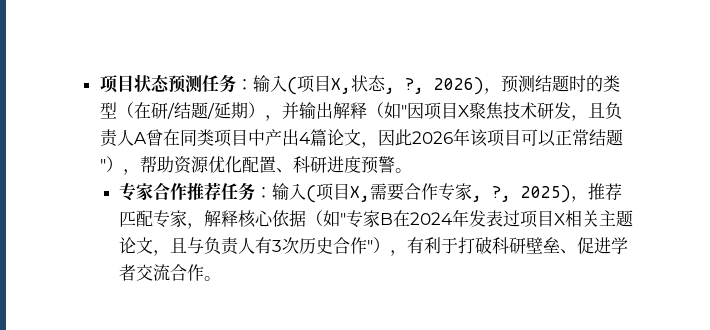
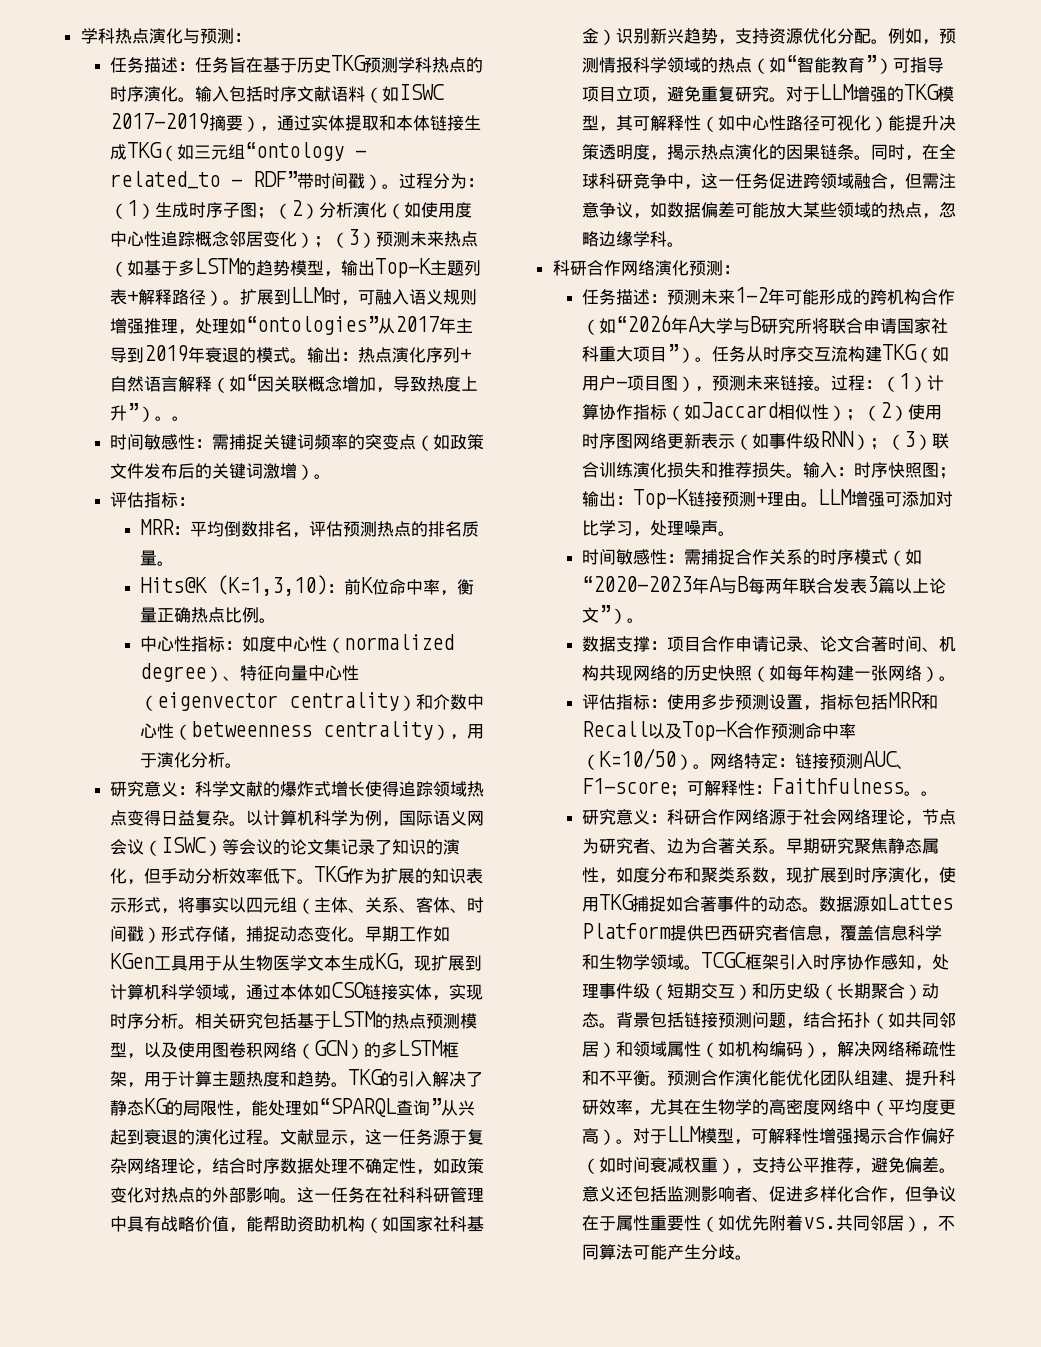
- 项目状态预测任务：输入(项目X,状态, ?, 2026)，预测结题时的类型（在研/结题/延期），并输出解释（如"因项目X聚焦技术研发，且负责人A曾在同类项目中产出4篇论文，因此2026年该项目可以正常结题"），帮助资源优化配置、科研进度预警。
- 专家合作推荐任务：输入(项目X,需要合作专家, ?, 2025)，推荐匹配专家，解释核心依据（如"专家B在2024年发表过项目X相关主题论文，且与负责人有3次历史合作"），有利于打破科研壁垒、促进学者交流合作。
+ 学科热点演化与预测：
+ 任务描述：任务旨在基于历史TKG预测学科热点的时序演化。输入包括时序文献语料（如ISWC 2017-2019摘要），通过实体提取和本体链接生成TKG（如三元组“ontology - related_to - RDF”带时间戳）。过程分为：（1）生成时序子图；（2）分析演化（如使用度中心性追踪概念邻居变化）；（3）预测未来热点（如基于多LSTM的趋势模型，输出Top-K主题列表+解释路径）。扩展到LLM时，可融入语义规则增强推理，处理如“ontologies”从2017年主导到2019年衰退的模式。输出：热点演化序列+自然语言解释（如“因关联概念增加，导致热度上升”）。。
+ 时间敏感性：需捕捉关键词频率的突变点（如政策文件发布后的关键词激增）。
+ 评估指标：
+ MRR：平均倒数排名，评估预测热点的排名质量。
+ Hits@K (K=1,3,10)：前K位命中率，衡量正确热点比例。
+ 中心性指标：如度中心性（normalized degree）、特征向量中心性（eigenvector centrality）和介数中心性（betweenness centrality），用于演化分析。
+ 研究意义：科学文献的爆炸式增长使得追踪领域热点变得日益复杂。以计算机科学为例，国际语义网会议（ISWC）等会议的论文集记录了知识的演化，但手动分析效率低下。TKG作为扩展的知识表示形式，将事实以四元组（主体、关系、客体、时间戳）形式存储，捕捉动态变化。早期工作如KGen工具用于从生物医学文本生成KG，现扩展到计算机科学领域，通过本体如CSO链接实体，实现时序分析。相关研究包括基于LSTM的热点预测模型，以及使用图卷积网络（GCN）的多LSTM框架，用于计算主题热度和趋势。TKG的引入解决了静态KG的局限性，能处理如“SPARQL查询”从兴起到衰退的演化过程。文献显示，这一任务源于复杂网络理论，结合时序数据处理不确定性，如政策变化对热点的外部影响。这一任务在社科科研管理中具有战略价值，能帮助资助机构（如国家社科基金）识别新兴趋势，支持资源优化分配。例如，预测情报科学领域的热点（如“智能教育”）可指导项目立项，避免重复研究。对于LLM增强的TKG模型，其可解释性（如中心性路径可视化）能提升决策透明度，揭示热点演化的因果链条。同时，在全球科研竞争中，这一任务促进跨领域融合，但需注意争议，如数据偏差可能放大某些领域的热点，忽略边缘学科。
+ 科研合作网络演化预测：
+ 任务描述：预测未来1-2年可能形成的跨机构合作（如“2026年A大学与B研究所将联合申请国家社科重大项目”）。任务从时序交互流构建TKG（如用户-项目图），预测未来链接。过程：（1）计算协作指标（如Jaccard相似性）；（2）使用时序图网络更新表示（如事件级RNN）；（3）联合训练演化损失和推荐损失。输入：时序快照图；输出：Top-K链接预测+理由。LLM增强可添加对比学习，处理噪声。
+ 时间敏感性：需捕捉合作关系的时序模式（如“2020-2023年A与B每两年联合发表3篇以上论文”）。
+ 数据支撑：项目合作申请记录、论文合著时间、机构共现网络的历史快照（如每年构建一张网络）。
+ 评估指标：使用多步预测设置，指标包括MRR和Recall以及Top-K合作预测命中率（K=10/50）。网络特定：链接预测AUC、F1-score；可解释性：Faithfulness。。
+ 研究意义：科研合作网络源于社会网络理论，节点为研究者、边为合著关系。早期研究聚焦静态属性，如度分布和聚类系数，现扩展到时序演化，使用TKG捕捉如合著事件的动态。数据源如Lattes Platform提供巴西研究者信息，覆盖信息科学和生物学领域。TCGC框架引入时序协作感知，处理事件级（短期交互）和历史级（长期聚合）动态。背景包括链接预测问题，结合拓扑（如共同邻居）和领域属性（如机构编码），解决网络稀疏性和不平衡。预测合作演化能优化团队组建、提升科研效率，尤其在生物学的高密度网络中（平均度更高）。对于LLM模型，可解释性增强揭示合作偏好（如时间衰减权重），支持公平推荐，避免偏差。意义还包括监测影响者、促进多样化合作，但争议在于属性重要性（如优先附着vs.共同邻居），不同算法可能产生分歧。

